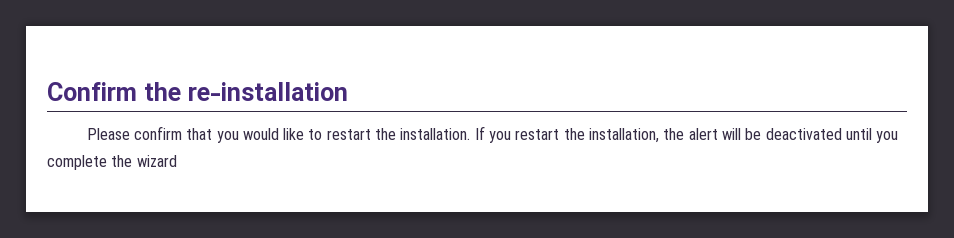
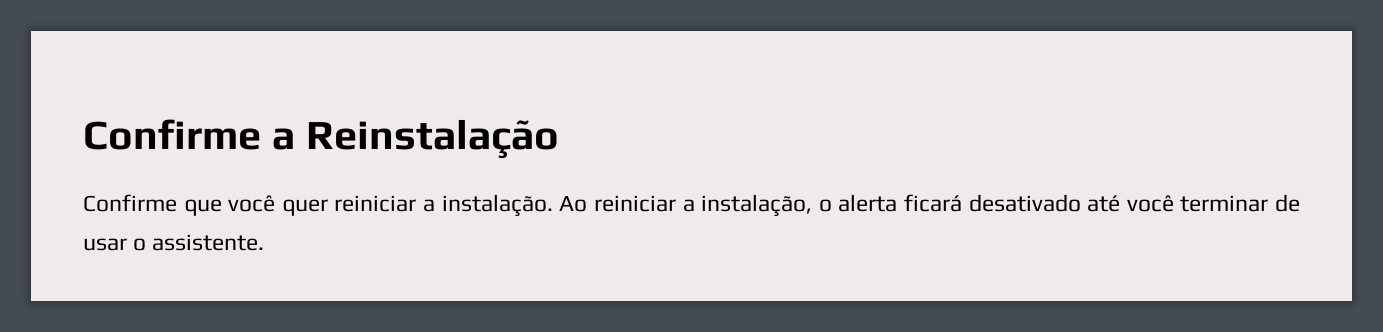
- Confirm the re-installation
- Please confirm that you would like to restart the installation. If you restart the installation, the alert will be deactivated until you complete the wizard
+ Confirme a Reinstalação
+ Confirme que você quer reiniciar a instalação. Ao reiniciar a instalação, o alerta ficará desativado até você terminar de usar o assistente.

